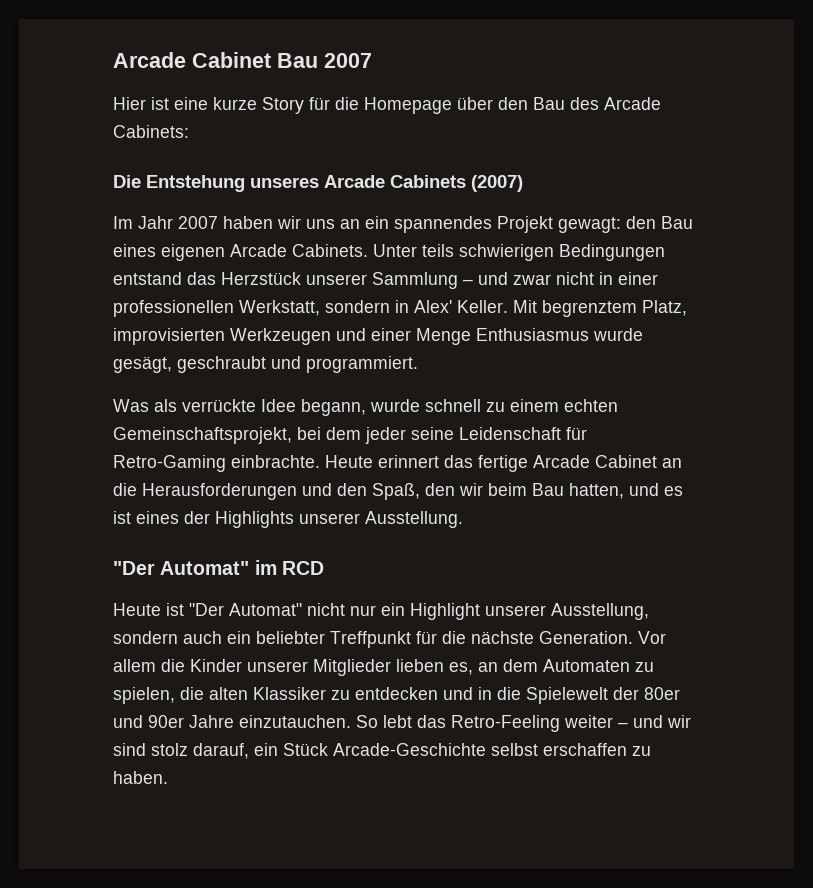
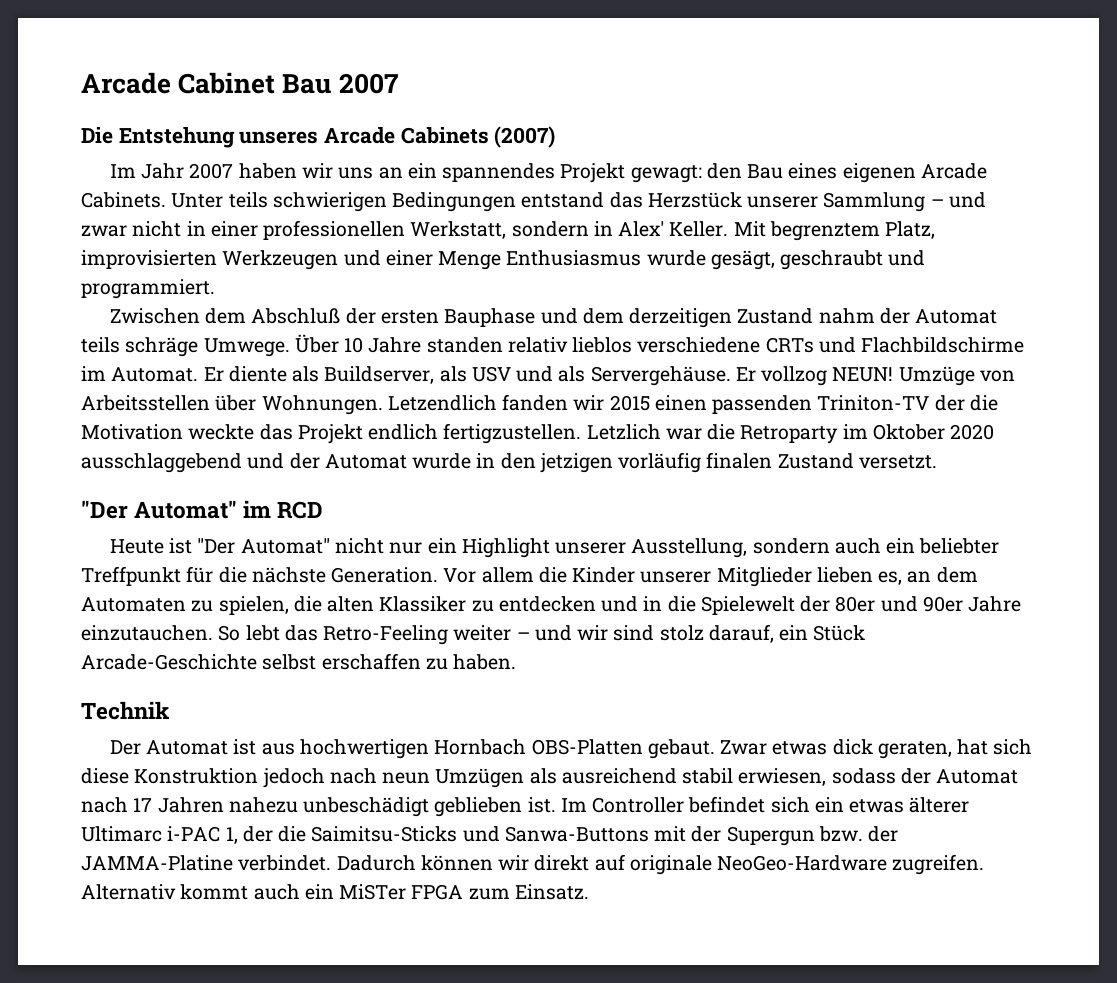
- Hier ist eine kurze Story für die Homepage über den Bau des Arcade Cabinets:
- Was als verrückte Idee begann, wurde schnell zu einem echten Gemeinschaftsprojekt, bei dem jeder seine Leidenschaft für Retro-Gaming einbrachte. Heute erinnert das fertige Arcade Cabinet an die Herausforderungen und den Spaß, den wir beim Bau hatten, und es ist eines der Highlights unserer Ausstellung.
+ Zwischen dem Abschluß der ersten Bauphase und dem derzeitigen Zustand nahm der Automat teils schräge Umwege. Über 10 Jahre standen relativ lieblos verschiedene CRTs und Flachbildschirme im Automat. Er diente als Buildserver, als USV und als Servergehäuse. Er vollzog NEUN! Umzüge von Arbeitsstellen über Wohnungen. Letzendlich fanden wir 2015 einen passenden Triniton-TV der die Motivation weckte das Projekt endlich fertigzustellen. Letzlich war die Retroparty im Oktober 2020 ausschlaggebend und der Automat wurde in den jetzigen vorläufig finalen Zustand versetzt.
+ Technik
+ Der Automat ist aus hochwertigen Hornbach OBS-Platten gebaut. Zwar etwas dick geraten, hat sich diese Konstruktion jedoch nach neun Umzügen als ausreichend stabil erwiesen, sodass der Automat nach 17 Jahren nahezu unbeschädigt geblieben ist. Im Controller befindet sich ein etwas älterer Ultimarc i-PAC 1, der die Saimitsu-Sticks und Sanwa-Buttons mit der Supergun bzw. der JAMMA-Platine verbindet. Dadurch können wir direkt auf originale NeoGeo-Hardware zugreifen. Alternativ kommt auch ein MiSTer FPGA zum Einsatz.

